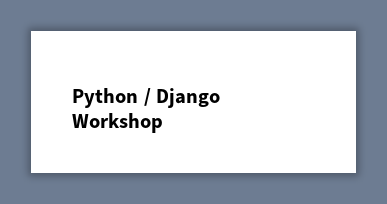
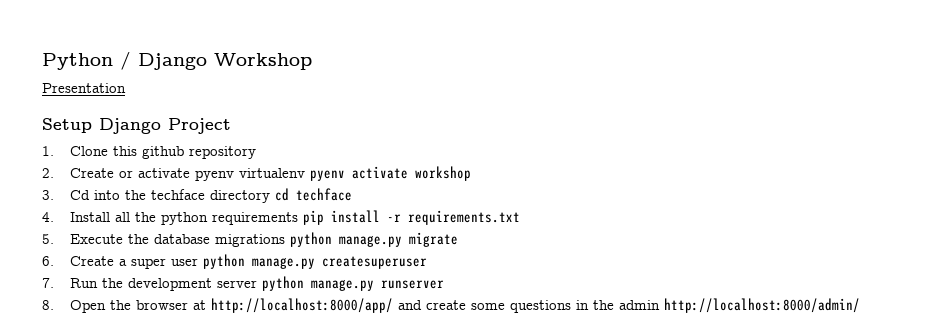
+ Presentation
+ Setup Django Project
+ 1. Clone this github repository
+ 2. Create or activate pyenv virtualenv pyenv activate workshop
+ 3. Cd into the techface directory cd techface
+ 4. Install all the python requirements pip install -r requirements.txt
+ 5. Execute the database migrations python manage.py migrate
+ 6. Create a super user python manage.py createsuperuser
+ 7. Run the development server python manage.py runserver
+ 8. Open the browser at http://localhost:8000/app/ and create some questions in the admin http://localhost:8000/admin/

